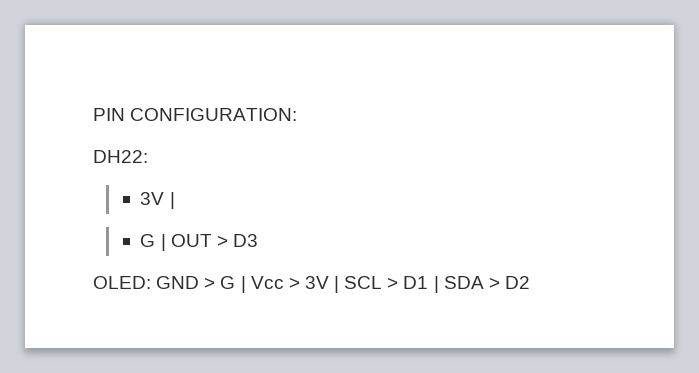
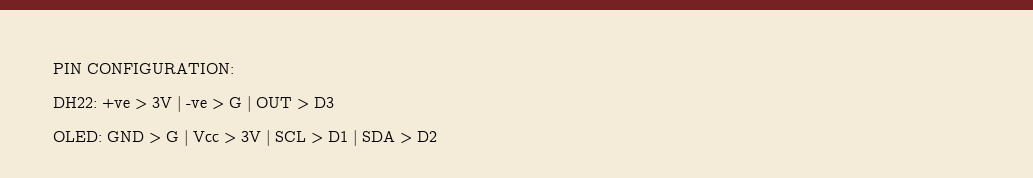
- DH22:
- 3V |
- G | OUT > D3
+ DH22: +ve > 3V | -ve > G | OUT > D3

